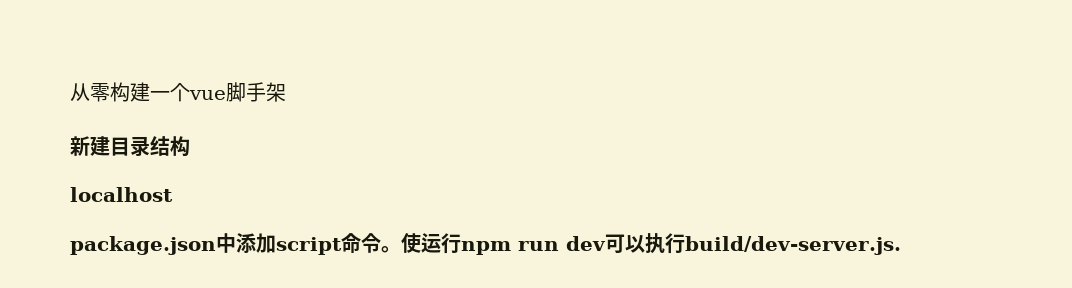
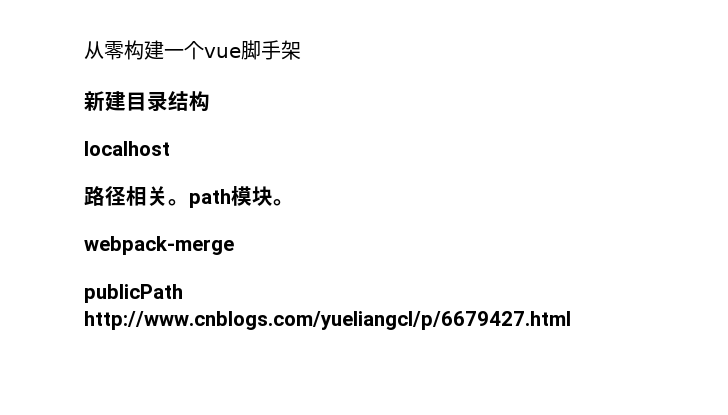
- package.json中添加script命令。使运行npm run dev可以执行build/dev-server.js.
+ 路径相关。path模块。
+ webpack-merge
+ publicPath http://www.cnblogs.com/yueliangcl/p/6679427.html

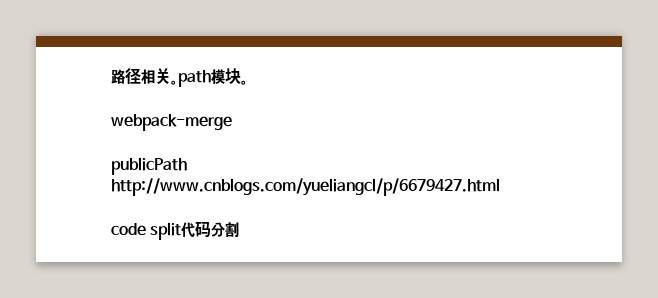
- 从零构建一个vue脚手架
- 新建目录结构
- localhost
+ code split代码分割

